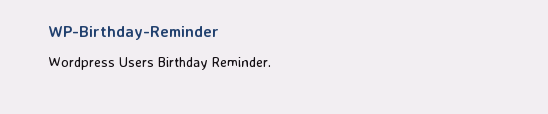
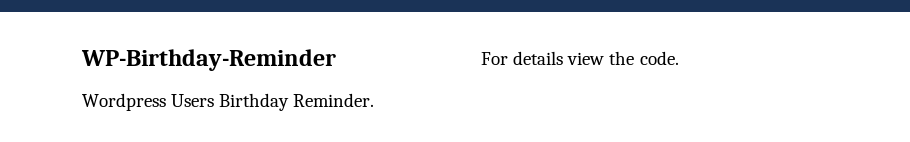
+ For details view the code.

